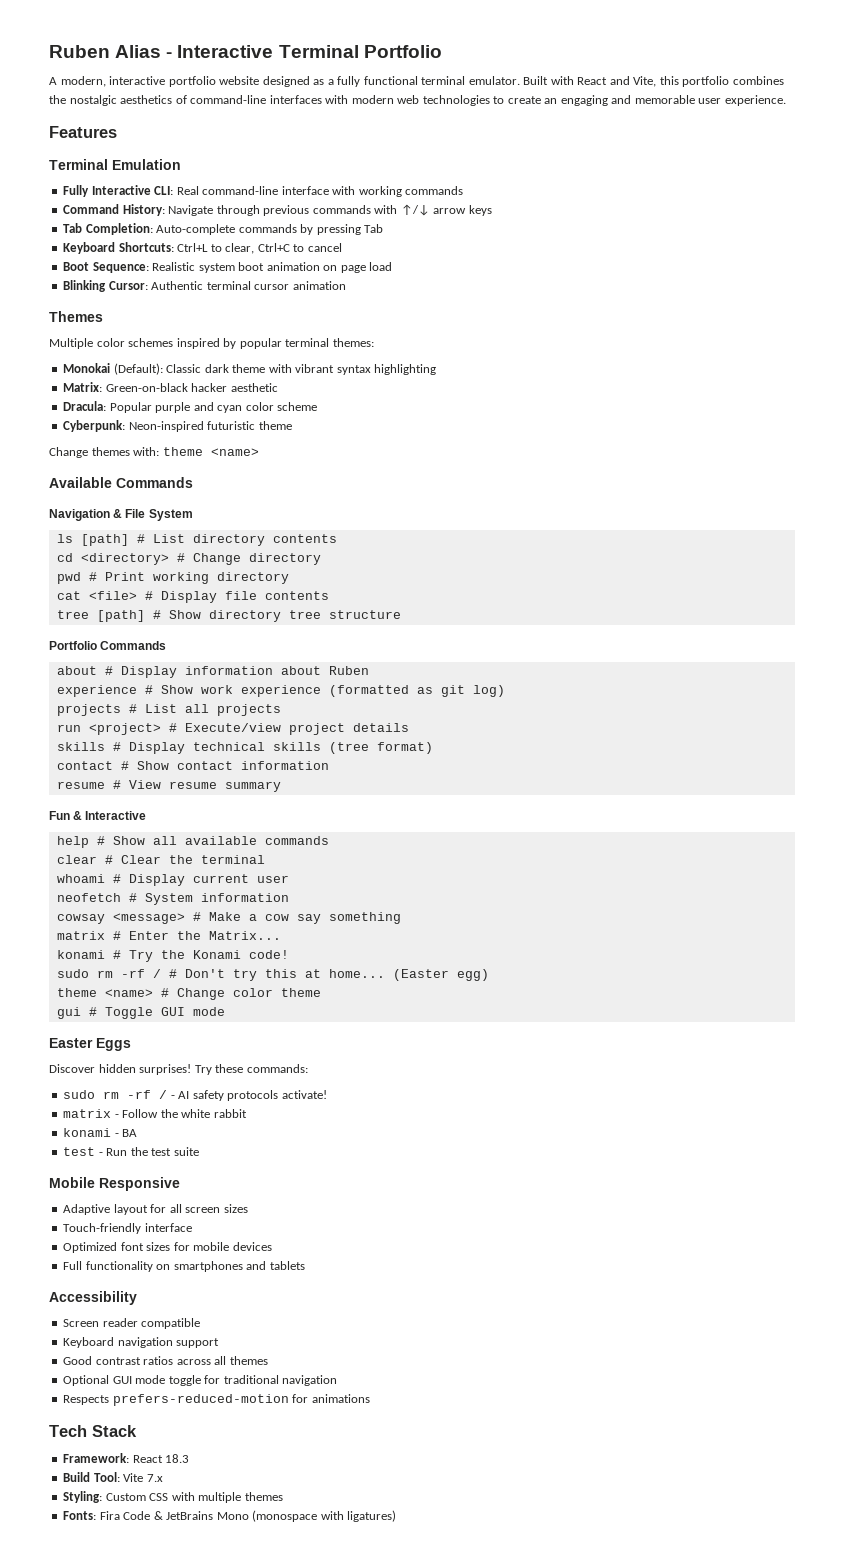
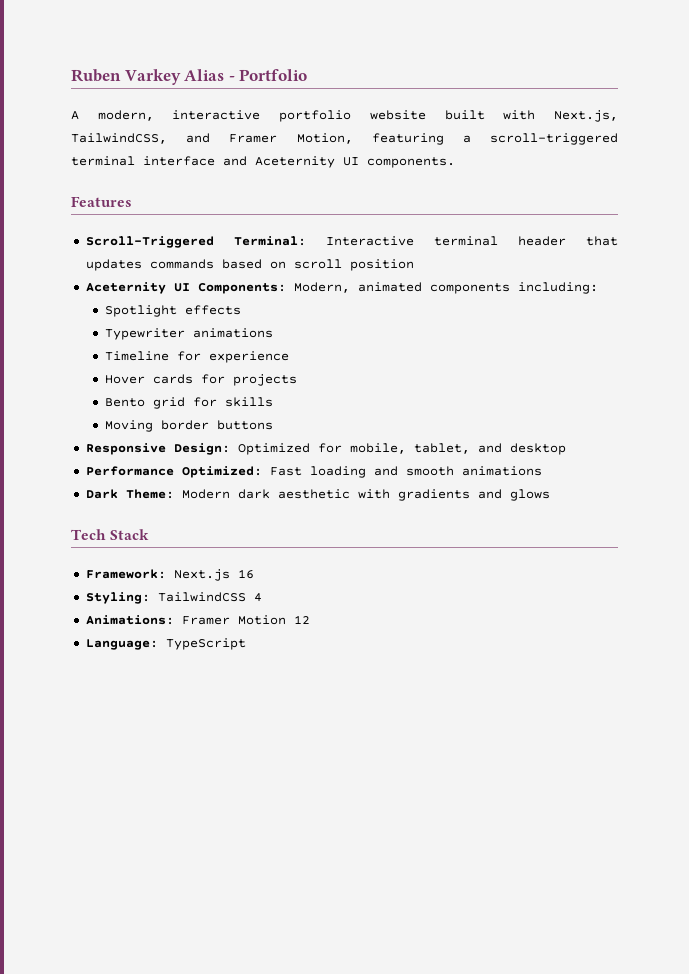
- Ruben Alias - Interactive Terminal Portfolio
+ Ruben Varkey Alias - Portfolio
- A modern, interactive portfolio website designed as a fully functional terminal emulator. Built with React and Vite, this portfolio combines the nostalgic aesthetics of command-line interfaces with modern web technologies to create an engaging and memorable user experience.
+ A modern, interactive portfolio website built with Next.js, TailwindCSS, and Framer Motion, featuring a scroll-triggered terminal interface and Aceternity UI components.
  Features
- Terminal Emulation
- Fully Interactive CLI: Real command-line interface with working commands
- Command History: Navigate through previous commands with ↑/↓ arrow keys
- Tab Completion: Auto-complete commands by pressing Tab
- Keyboard Shortcuts: Ctrl+L to clear, Ctrl+C to cancel
- Boot Sequence: Realistic system boot animation on page load
- Blinking Cursor: Authentic terminal cursor animation
- Themes
- Multiple color schemes inspired by popular terminal themes:
- Monokai (Default): Classic dark theme with vibrant syntax highlighting
- Matrix: Green-on-black hacker aesthetic
- Dracula: Popular purple and cyan color scheme
- Cyberpunk: Neon-inspired futuristic theme
- Change themes with: theme <name>
- Available Commands
- Navigation & File System
- ls [path] # List directory contents
- cd <directory> # Change directory
- pwd # Print working directory
- cat <file> # Display file contents
- tree [path] # Show directory tree structure
- Portfolio Commands
- about # Display information about Ruben
- experience # Show work experience (formatted as git log)
- projects # List all projects
- run <project> # Execute/view project details
- skills # Display technical skills (tree format)
- contact # Show contact information
- resume # View resume summary
- Fun & Interactive
- help # Show all available commands
- clear # Clear the terminal
- whoami # Display current user
- neofetch # System information
- cowsay <message> # Make a cow say something
- matrix # Enter the Matrix...
- konami # Try the Konami code!
- sudo rm -rf / # Don't try this at home... (Easter egg)
- theme <name> # Change color theme
- gui # Toggle GUI mode
- Easter Eggs
- Discover hidden surprises! Try these commands:
- sudo rm -rf / - AI safety protocols activate!
- matrix - Follow the white rabbit
- konami - BA
- test - Run the test suite
- Mobile Responsive
- Adaptive layout for all screen sizes
- Touch-friendly interface
- Optimized font sizes for mobile devices
- Full functionality on smartphones and tablets
- Accessibility
- Screen reader compatible
- Keyboard navigation support
- Good contrast ratios across all themes
- Optional GUI mode toggle for traditional navigation
- Respects prefers-reduced-motion for animations
+ Scroll-Triggered Terminal: Interactive terminal header that updates commands based on scroll position
+ Aceternity UI Components: Modern, animated components including:
+ Spotlight effects
+ Typewriter animations
+ Timeline for experience
+ Hover cards for projects
+ Bento grid for skills
+ Moving border buttons
+ Responsive Design: Optimized for mobile, tablet, and desktop
+ Performance Optimized: Fast loading and smooth animations
+ Dark Theme: Modern dark aesthetic with gradients and glows
  Tech Stack
- Framework: React 18.3
- Build Tool: Vite 7.x
- Styling: Custom CSS with multiple themes
- Fonts: Fira Code & JetBrains Mono (monospace with ligatures)
+ Framework: Next.js 16
+ Styling: TailwindCSS 4
+ Animations: Framer Motion 12
+ Language: TypeScript

